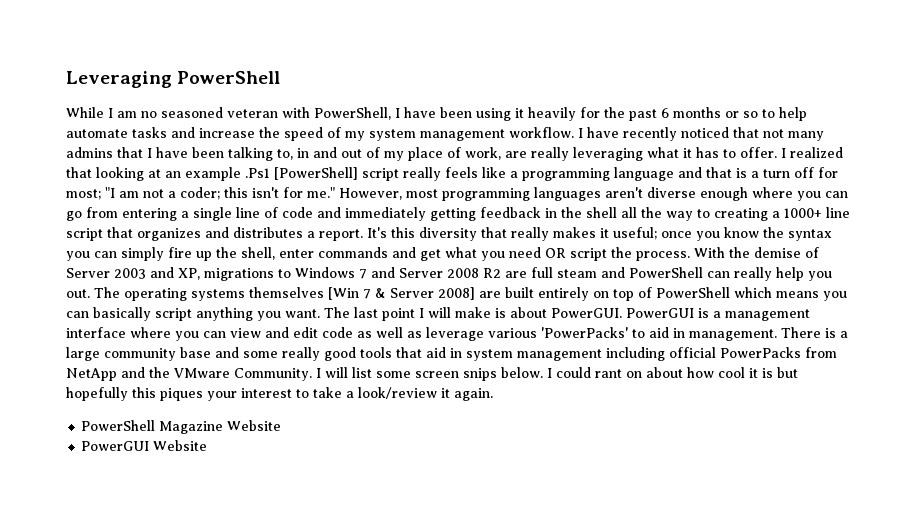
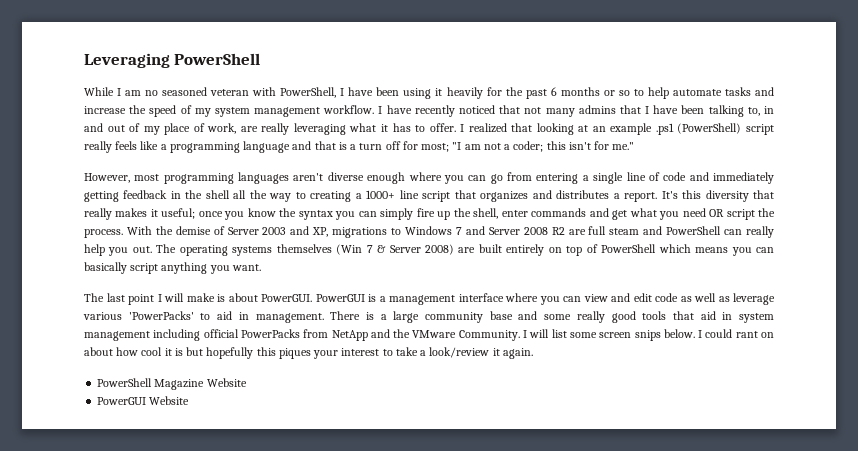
- I realized that looking at an example .Ps1 [PowerShell] script really feels like a programming language and that is a turn off for most;
+ I realized that looking at an example .ps1 (PowerShell) script really feels like a programming language and that is a turn off for most;
- this isn't for me." However, most programming languages aren't diverse enough where you can go from entering a single line of code and immediately getting feedback in the shell all the way to creating a 1000+ line script that organizes and distributes a report.
+ this isn't for me."
+ However, most programming languages aren't diverse enough where you can go from entering a single line of code and immediately getting feedback in the shell all the way to creating a 1000+ line script that organizes and distributes a report.
- The operating systems themselves [Win 7 & Server 2008] are built entirely on top of PowerShell which means you can basically script anything you want. The last point I will make is about PowerGUI.
+ The operating systems themselves (Win 7 & Server 2008) are built entirely on top of PowerShell which means you can basically script anything you want.
+ The last point I will make is about PowerGUI.

